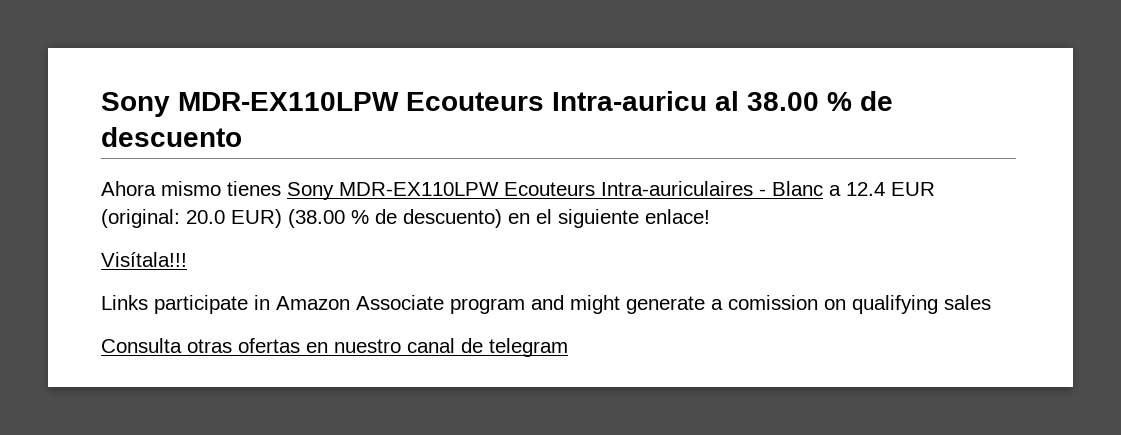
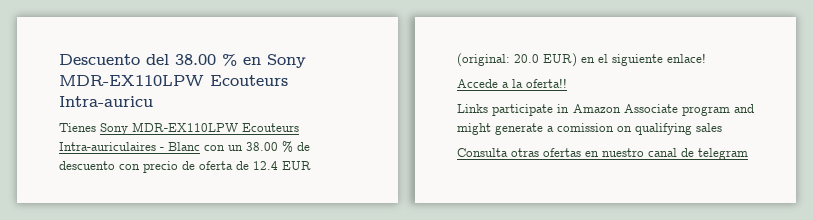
- Sony MDR-EX110LPW Ecouteurs Intra-auricu al 38.00 % de descuento
- Ahora mismo tienes Sony MDR-EX110LPW Ecouteurs Intra-auriculaires - Blanc a 12.4 EUR (original: 20.0 EUR) (38.00 % de descuento) en el siguiente enlace!
+ Descuento del 38.00 % en Sony MDR-EX110LPW Ecouteurs Intra-auricu
+ Tienes Sony MDR-EX110LPW Ecouteurs Intra-auriculaires - Blanc con un 38.00 % de descuento con precio de oferta de 12.4 EUR (original: 20.0 EUR) en el siguiente enlace!
- Visítala!!!
+ Accede a la oferta!!

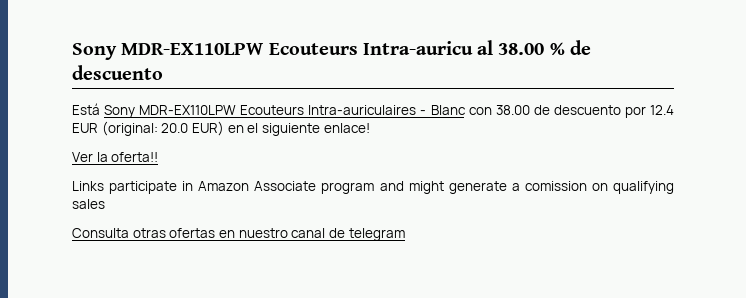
- Descuento del 38.00 % en Sony MDR-EX110LPW Ecouteurs Intra-auricu
- Tienes Sony MDR-EX110LPW Ecouteurs Intra-auriculaires - Blanc con un 38.00 % de descuento con precio de oferta de 12.4 EUR (original: 20.0 EUR) en el siguiente enlace!
+ Sony MDR-EX110LPW Ecouteurs Intra-auricu al 38.00 % de descuento
+ Está Sony MDR-EX110LPW Ecouteurs Intra-auriculaires - Blanc con 38.00 de descuento por 12.4 EUR (original: 20.0 EUR) en el siguiente enlace!
- Accede a la oferta!!
+ Ver la oferta!!

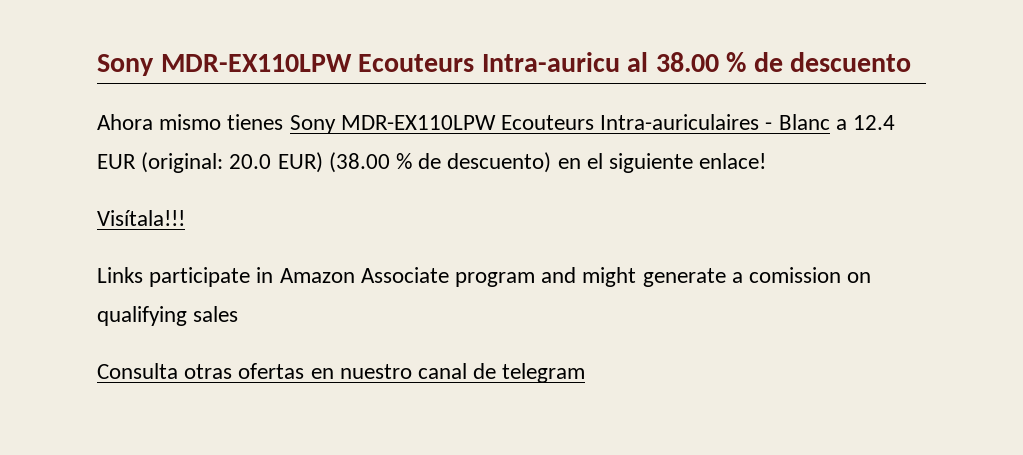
- Está Sony MDR-EX110LPW Ecouteurs Intra-auriculaires - Blanc con 38.00 de descuento por 12.4 EUR (original: 20.0 EUR) en el siguiente enlace!
+ Ahora mismo tienes Sony MDR-EX110LPW Ecouteurs Intra-auriculaires - Blanc a 12.4 EUR (original: 20.0 EUR) (38.00 % de descuento) en el siguiente enlace!
- Ver la oferta!!
+ Visítala!!!

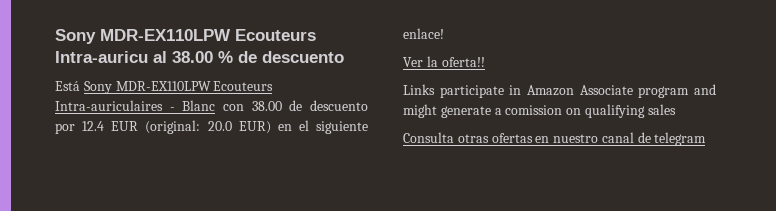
- Ahora mismo tienes Sony MDR-EX110LPW Ecouteurs Intra-auriculaires - Blanc a 12.4 EUR (original: 20.0 EUR) (38.00 % de descuento) en el siguiente enlace!
+ Está Sony MDR-EX110LPW Ecouteurs Intra-auriculaires - Blanc con 38.00 de descuento por 12.4 EUR (original: 20.0 EUR) en el siguiente enlace!
- Visítala!!!
+ Ver la oferta!!

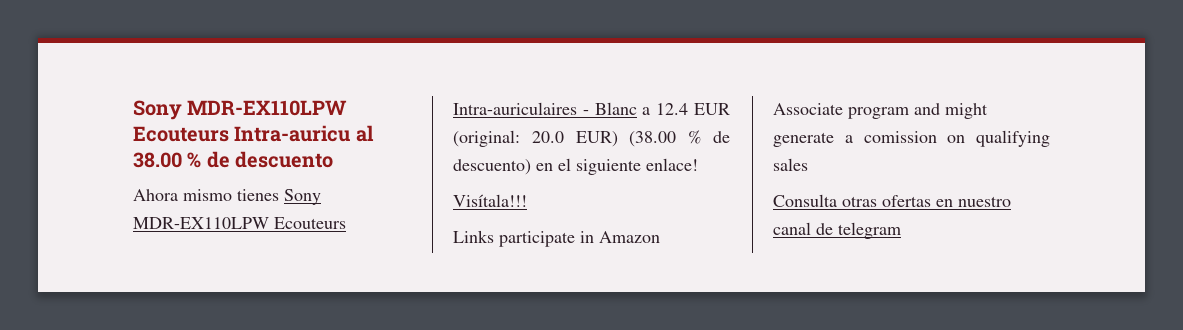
- Está Sony MDR-EX110LPW Ecouteurs Intra-auriculaires - Blanc con 38.00 de descuento por 12.4 EUR (original: 20.0 EUR) en el siguiente enlace!
+ Ahora mismo tienes Sony MDR-EX110LPW Ecouteurs Intra-auriculaires - Blanc a 12.4 EUR (original: 20.0 EUR) (38.00 % de descuento) en el siguiente enlace!
- Ver la oferta!!
+ Visítala!!!

